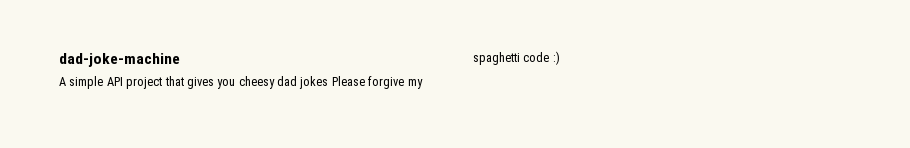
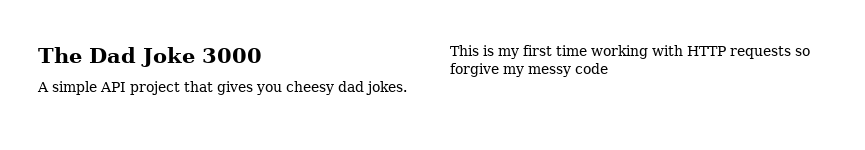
- dad-joke-machine
+ The Dad Joke 3000
- A simple API project that gives you cheesy dad jokes Please forgive my spaghetti code :)
+ A simple API project that gives you cheesy dad jokes. This is my first time working with HTTP requests so forgive my messy code

